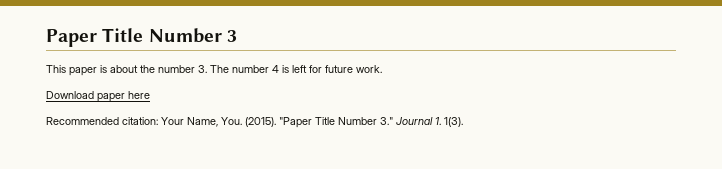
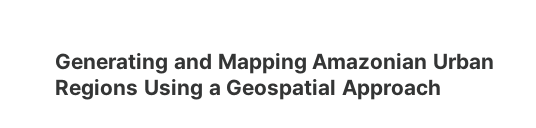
- Paper Title Number 3
- This paper is about the number 3. The number 4 is left for future work.
- Download paper here
- Recommended citation: Your Name, You. (2015). "Paper Title Number 3." Journal 1. 1(3).
+ Generating and Mapping Amazonian Urban Regions Using a Geospatial Approach

